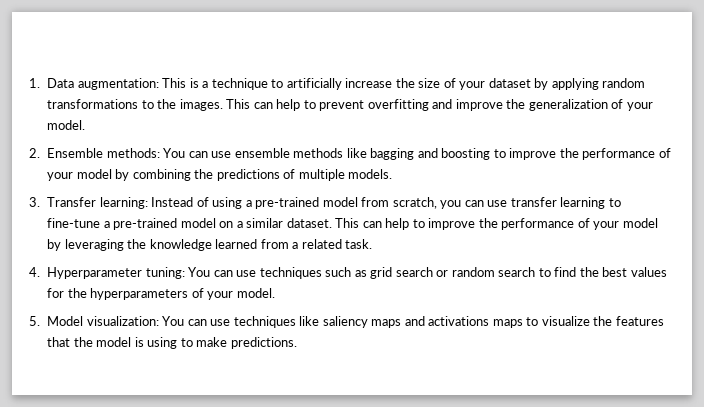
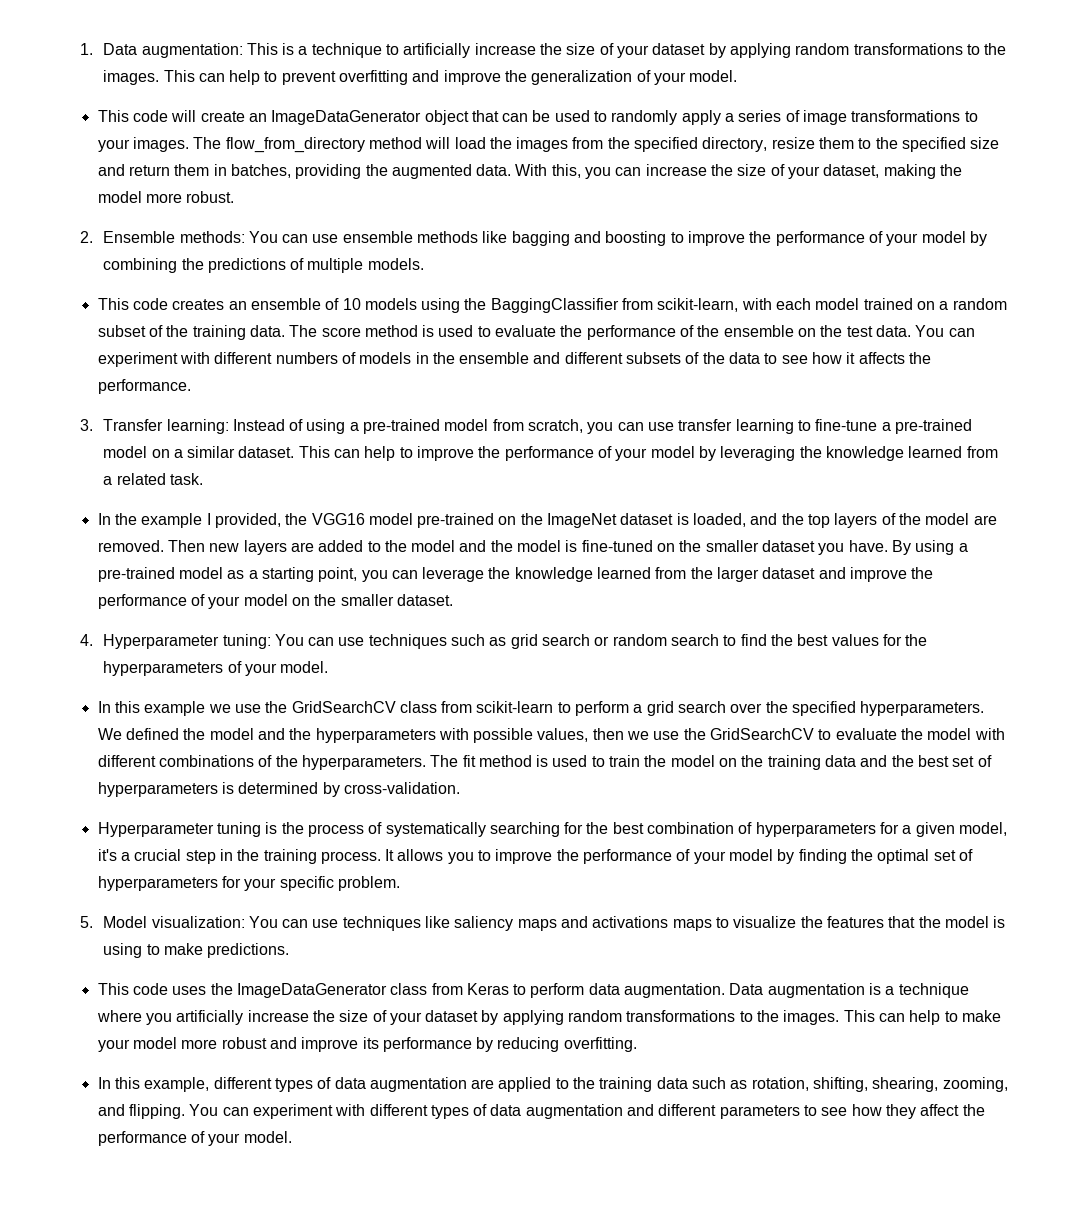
+ This code will create an ImageDataGenerator object that can be used to randomly apply a series of image transformations to your images. The flow_from_directory method will load the images from the specified directory, resize them to the specified size and return them in batches, providing the augmented data. With this, you can increase the size of your dataset, making the model more robust.
+ This code creates an ensemble of 10 models using the BaggingClassifier from scikit-learn, with each model trained on a random subset of the training data. The score method is used to evaluate the performance of the ensemble on the test data. You can experiment with different numbers of models in the ensemble and different subsets of the data to see how it affects the performance.
+ In the example I provided, the VGG16 model pre-trained on the ImageNet dataset is loaded, and the top layers of the model are removed. Then new layers are added to the model and the model is fine-tuned on the smaller dataset you have. By using a pre-trained model as a starting point, you can leverage the knowledge learned from the larger dataset and improve the performance of your model on the smaller dataset.
+ In this example we use the GridSearchCV class from scikit-learn to perform a grid search over the specified hyperparameters. We defined the model and the hyperparameters with possible values, then we use the GridSearchCV to evaluate the model with different combinations of the hyperparameters. The fit method is used to train the model on the training data and the best set of hyperparameters is determined by cross-validation.
+ Hyperparameter tuning is the process of systematically searching for the best combination of hyperparameters for a given model, it's a crucial step in the training process. It allows you to improve the performance of your model by finding the optimal set of hyperparameters for your specific problem.
+ This code uses the ImageDataGenerator class from Keras to perform data augmentation. Data augmentation is a technique where you artificially increase the size of your dataset by applying random transformations to the images. This can help to make your model more robust and improve its performance by reducing overfitting.
+ In this example, different types of data augmentation are applied to the training data such as rotation, shifting, shearing, zooming, and flipping. You can experiment with different types of data augmentation and different parameters to see how they affect the performance of your model.

